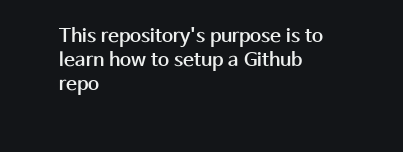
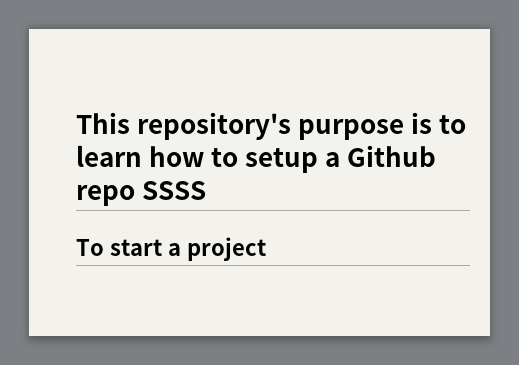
- This repository's purpose is to learn how to setup a Github repo
+ This repository's purpose is to learn how to setup a Github repo SSSS
+ To start a project

